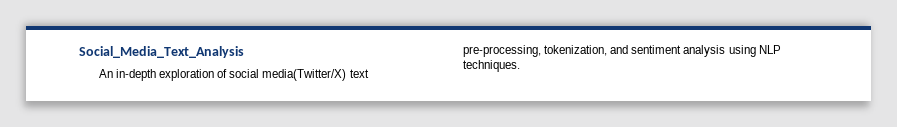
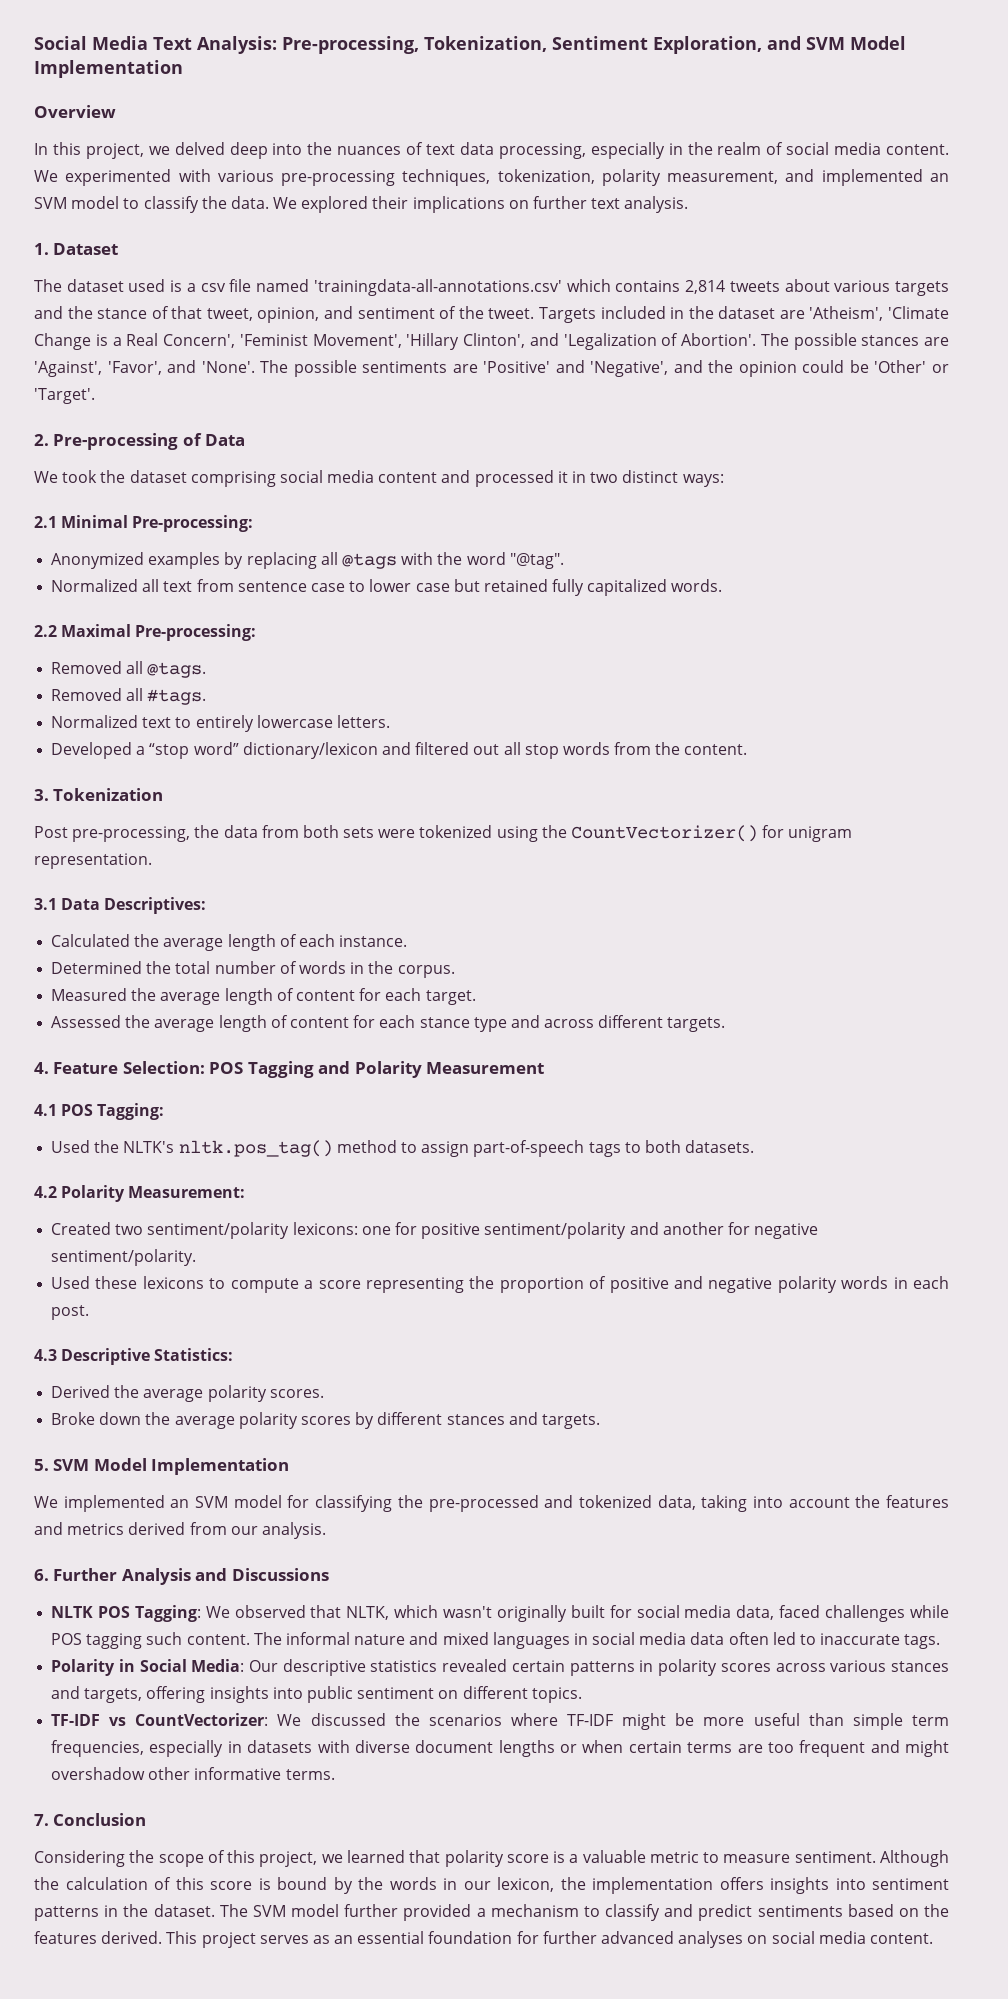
- Social_Media_Text_Analysis
- An in-depth exploration of social media(Twitter/X) text pre-processing, tokenization, and sentiment analysis using NLP techniques.
+ Social Media Text Analysis: Pre-processing, Tokenization, Sentiment Exploration, and SVM Model Implementation
+ Overview
+ In this project, we delved deep into the nuances of text data processing, especially in the realm of social media content. We experimented with various pre-processing techniques, tokenization, polarity measurement, and implemented an SVM model to classify the data. We explored their implications on further text analysis.
+ 1. Dataset
+ The dataset used is a csv file named 'trainingdata-all-annotations.csv' which contains 2,814 tweets about various targets and the stance of that tweet, opinion, and sentiment of the tweet. Targets included in the dataset are 'Atheism', 'Climate Change is a Real Concern', 'Feminist Movement', 'Hillary Clinton', and 'Legalization of Abortion'. The possible stances are 'Against', 'Favor', and 'None'. The possible sentiments are 'Positive' and 'Negative', and the opinion could be 'Other' or 'Target'.
+ 2. Pre-processing of Data
+ We took the dataset comprising social media content and processed it in two distinct ways:
+ 2.1 Minimal Pre-processing:
+ Anonymized examples by replacing all @tags with the word "@tag".
+ Normalized all text from sentence case to lower case but retained fully capitalized words.
+ 2.2 Maximal Pre-processing:
+ Removed all @tags.
+ Removed all #tags.
+ Normalized text to entirely lowercase letters.
+ Developed a “stop word” dictionary/lexicon and filtered out all stop words from the content.
+ 3. Tokenization
+ Post pre-processing, the data from both sets were tokenized using the CountVectorizer() for unigram representation.
+ 3.1 Data Descriptives:
+ Calculated the average length of each instance.
+ Determined the total number of words in the corpus.
+ Measured the average length of content for each target.
+ Assessed the average length of content for each stance type and across different targets.
+ 4. Feature Selection: POS Tagging and Polarity Measurement
+ 4.1 POS Tagging:
+ Used the NLTK's nltk.pos_tag() method to assign part-of-speech tags to both datasets.
+ 4.2 Polarity Measurement:
+ Created two sentiment/polarity lexicons: one for positive sentiment/polarity and another for negative sentiment/polarity.
+ Used these lexicons to compute a score representing the proportion of positive and negative polarity words in each post.
+ 4.3 Descriptive Statistics:
+ Derived the average polarity scores.
+ Broke down the average polarity scores by different stances and targets.
+ 5. SVM Model Implementation
+ We implemented an SVM model for classifying the pre-processed and tokenized data, taking into account the features and metrics derived from our analysis.
+ 6. Further Analysis and Discussions
+ NLTK POS Tagging: We observed that NLTK, which wasn't originally built for social media data, faced challenges while POS tagging such content. The informal nature and mixed languages in social media data often led to inaccurate tags.
+ Polarity in Social Media: Our descriptive statistics revealed certain patterns in polarity scores across various stances and targets, offering insights into public sentiment on different topics.
+ TF-IDF vs CountVectorizer: We discussed the scenarios where TF-IDF might be more useful than simple term frequencies, especially in datasets with diverse document lengths or when certain terms are too frequent and might overshadow other informative terms.
+ 7. Conclusion
+ Considering the scope of this project, we learned that polarity score is a valuable metric to measure sentiment. Although the calculation of this score is bound by the words in our lexicon, the implementation offers insights into sentiment patterns in the dataset. The SVM model further provided a mechanism to classify and predict sentiments based on the features derived. This project serves as an essential foundation for further advanced analyses on social media content.

